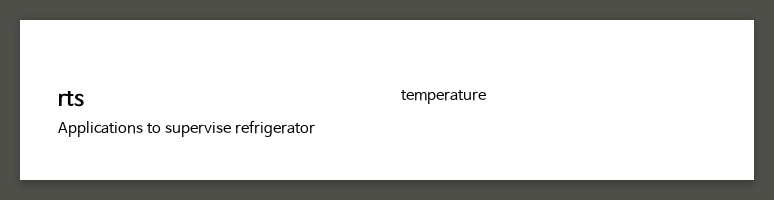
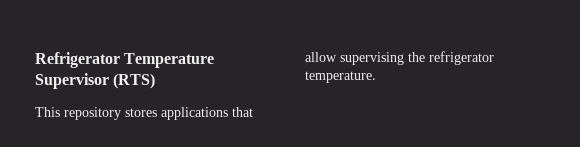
- rts
- Applications to supervise refrigerator temperature
+ Refrigerator Temperature Supervisor (RTS)
+ This repository stores applications that allow supervising the refrigerator temperature.

